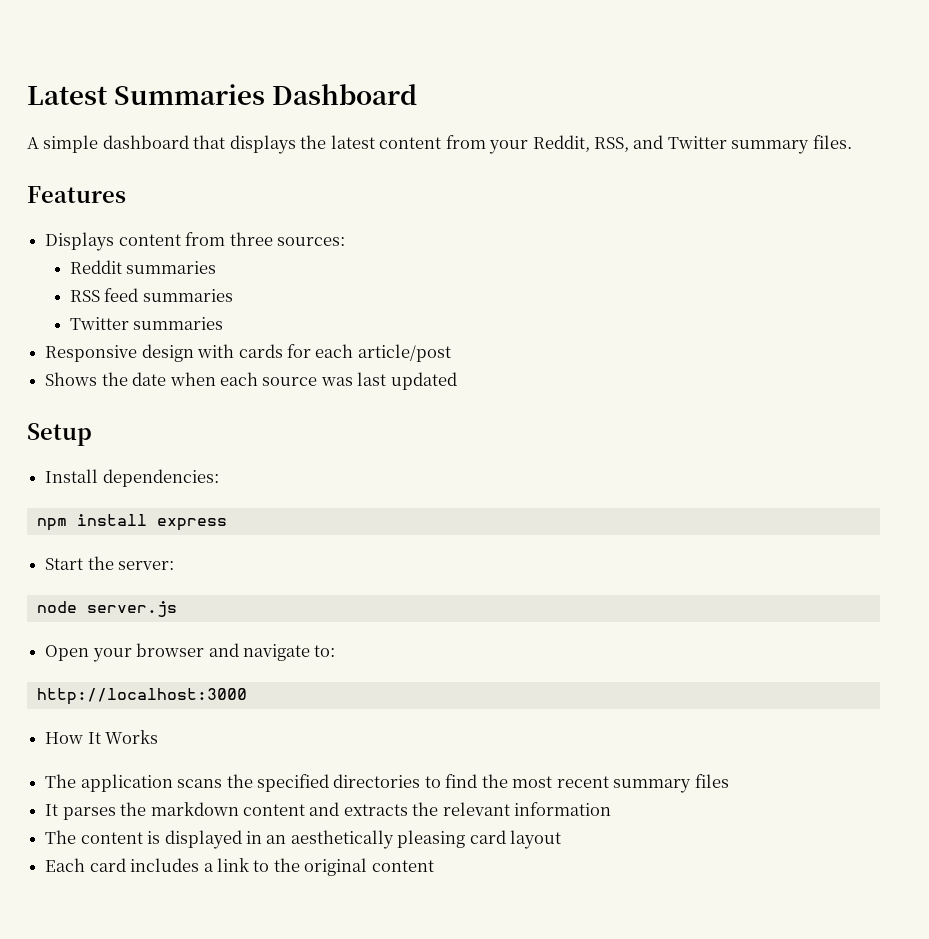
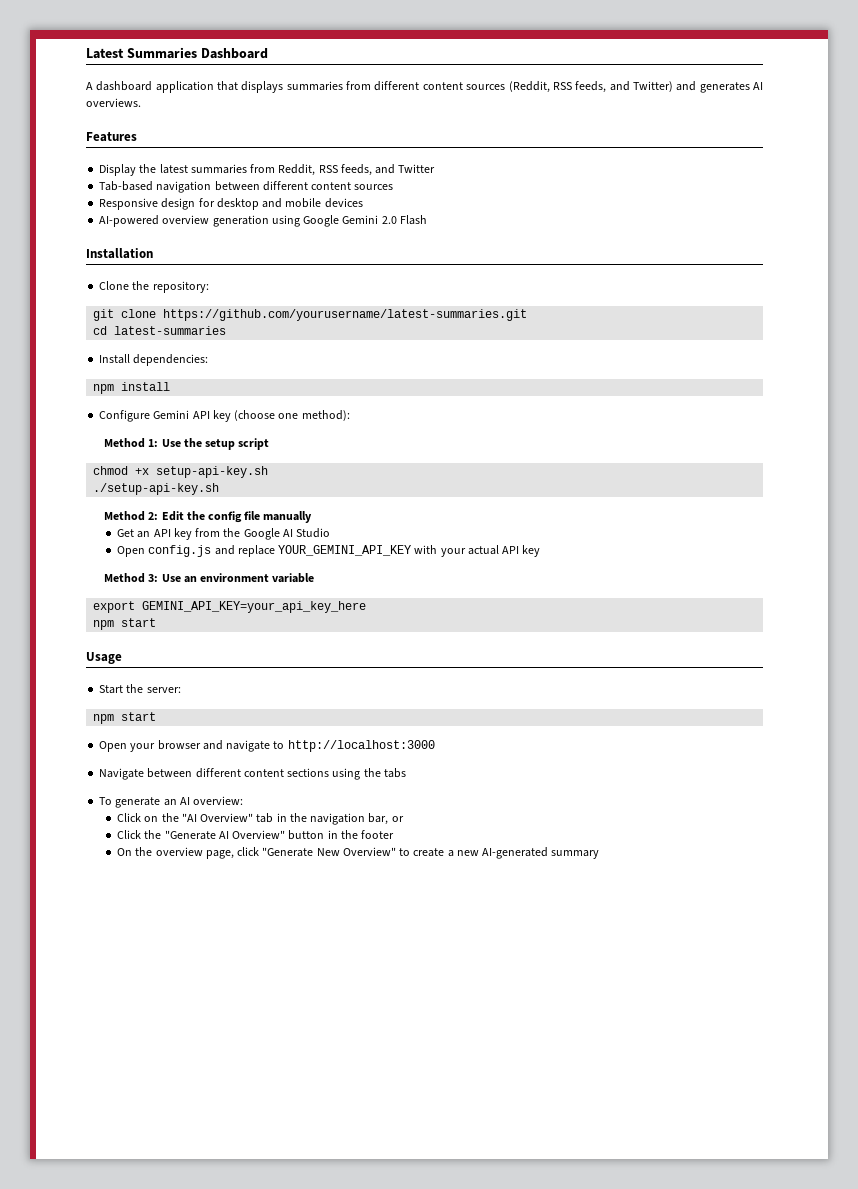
- A simple dashboard that displays the latest content from your Reddit, RSS, and Twitter summary files.
+ A dashboard application that displays summaries from different content sources (Reddit, RSS feeds, and Twitter) and generates AI overviews.
  Features
- Displays content from three sources:
- Reddit summaries
- RSS feed summaries
- Twitter summaries
- Responsive design with cards for each article/post
- Shows the date when each source was last updated
- Setup
+ Display the latest summaries from Reddit, RSS feeds, and Twitter
+ Tab-based navigation between different content sources
+ Responsive design for desktop and mobile devices
+ AI-powered overview generation using Google Gemini 2.0 Flash
+ Installation
+ Clone the repository:
+ git clone https://github.com/yourusername/latest-summaries.git
+ cd latest-summaries
  Install dependencies:
- npm install express
+ npm install
+ Configure Gemini API key (choose one method):
+ Method 1: Use the setup script
+ chmod +x setup-api-key.sh
+ ./setup-api-key.sh
+ Method 2: Edit the config file manually
+ Get an API key from the Google AI Studio
+ Open config.js and replace YOUR_GEMINI_API_KEY with your actual API key
+ Method 3: Use an environment variable
+ export GEMINI_API_KEY=your_api_key_here
+ npm start
+ Usage
  Start the server:
- node server.js
+ npm start
- Open your browser and navigate to:
- http://localhost:3000
+ Open your browser and navigate to http://localhost:3000
- How It Works
- The application scans the specified directories to find the most recent summary files
- It parses the markdown content and extracts the relevant information
- The content is displayed in an aesthetically pleasing card layout
- Each card includes a link to the original content
+ Navigate between different content sections using the tabs
+ To generate an AI overview:
+ Click on the "AI Overview" tab in the navigation bar, or
+ Click the "Generate AI Overview" button in the footer
+ On the overview page, click "Generate New Overview" to create a new AI-generated summary

